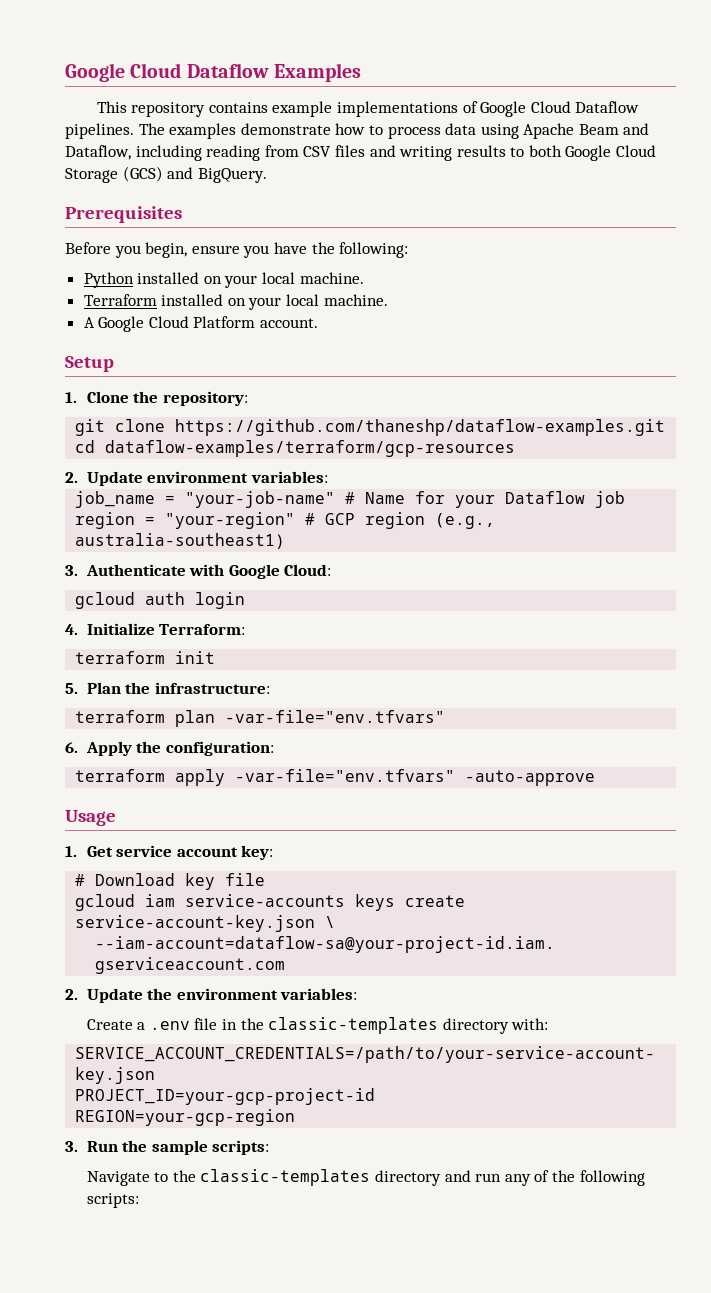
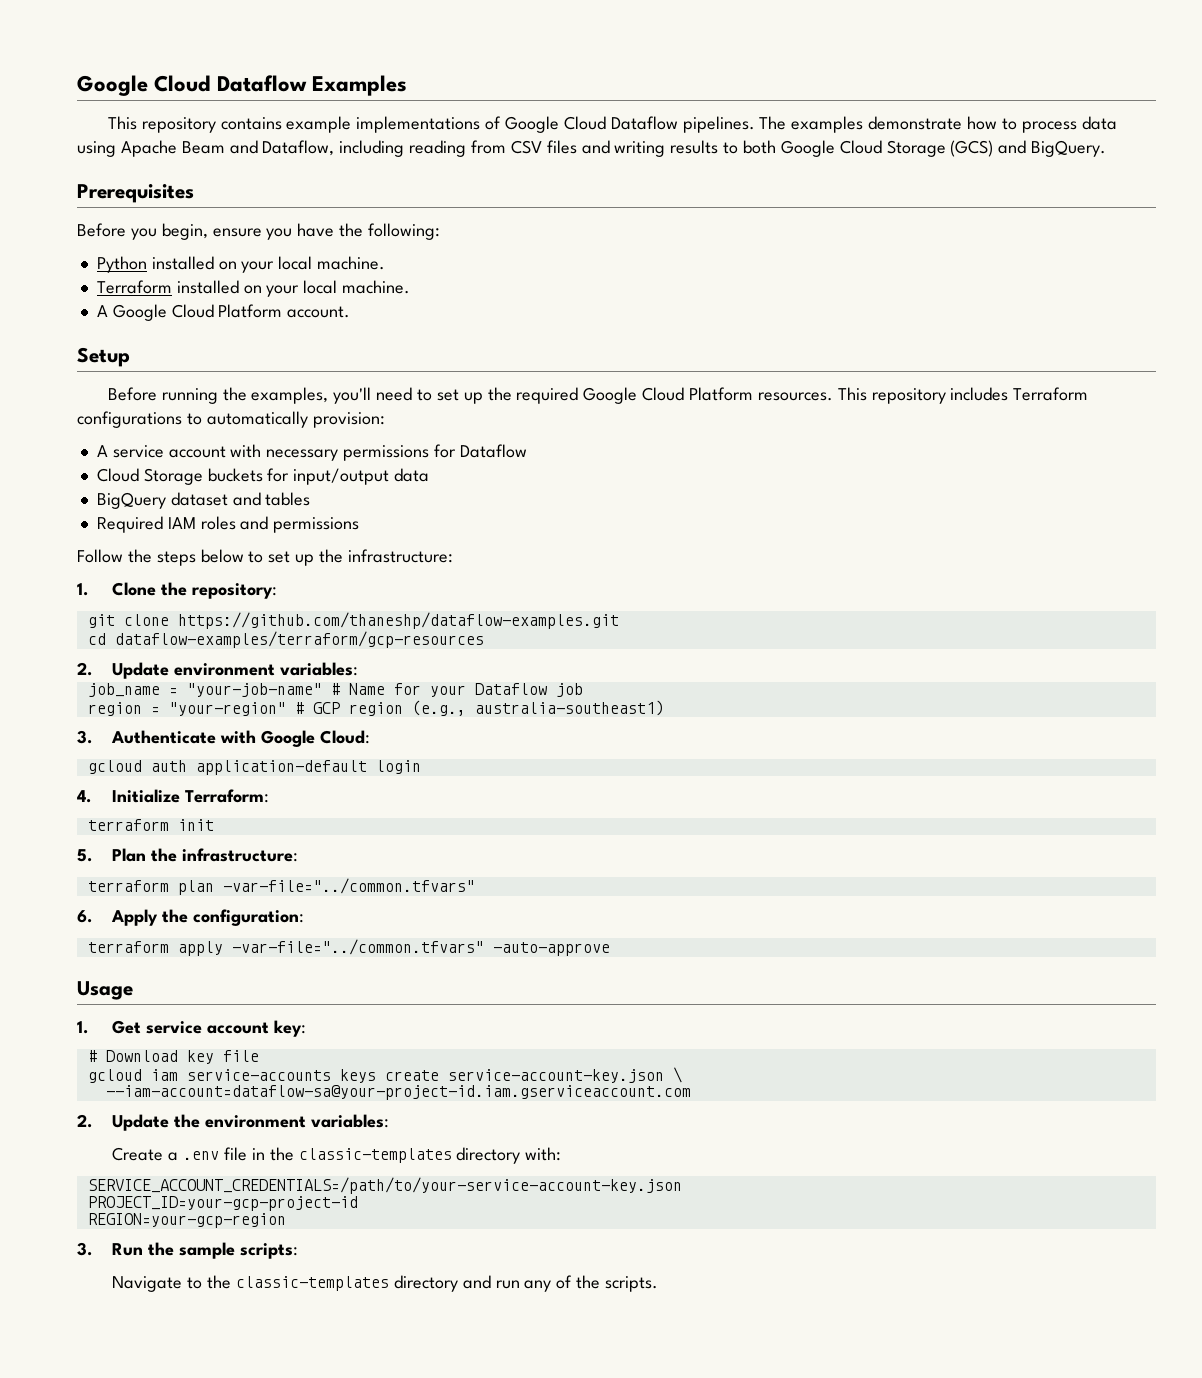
+ Before running the examples, you'll need to set up the required Google Cloud Platform resources. This repository includes Terraform configurations to automatically provision:
+ A service account with necessary permissions for Dataflow
+ Cloud Storage buckets for input/output data
+ BigQuery dataset and tables
+ Required IAM roles and permissions
+ Follow the steps below to set up the infrastructure:
- gcloud auth login
+ gcloud auth application-default login
- terraform plan -var-file="env.tfvars"
+ terraform plan -var-file="../common.tfvars"
- terraform apply -var-file="env.tfvars" -auto-approve
+ terraform apply -var-file="../common.tfvars" -auto-approve
- Navigate to the classic-templates directory and run any of the following scripts:
+ Navigate to the classic-templates directory and run any of the scripts.

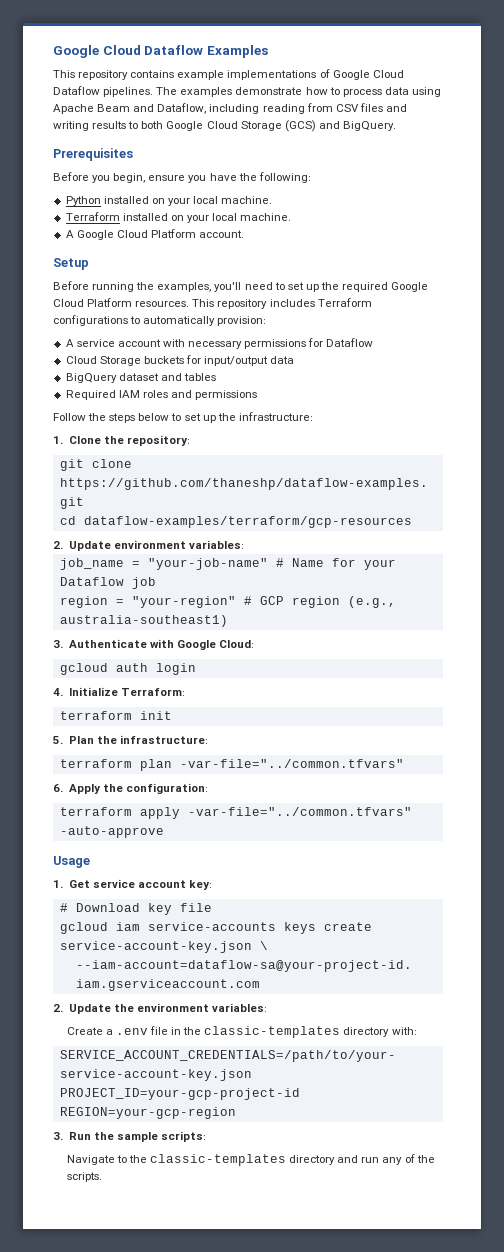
- gcloud auth application-default login
+ gcloud auth login

